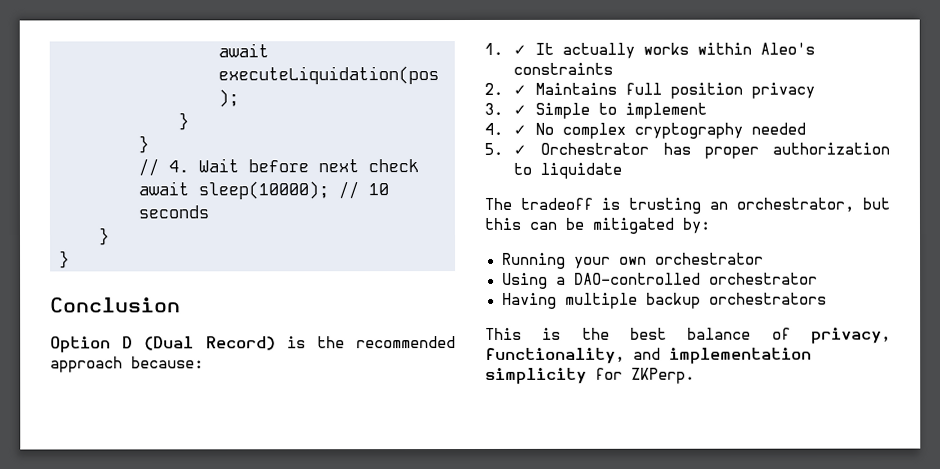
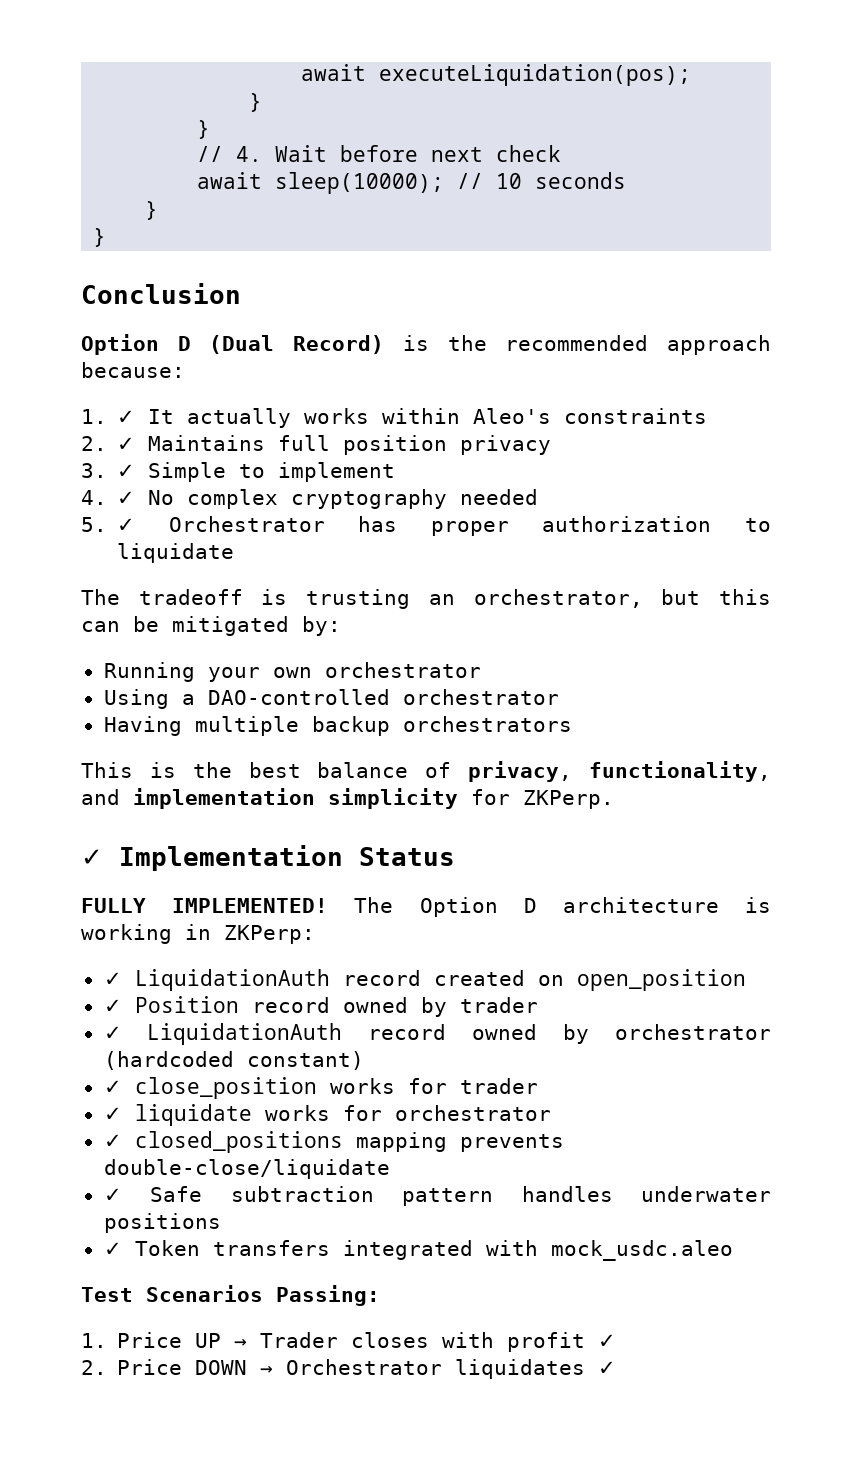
+ ✓ Implementation Status
+ FULLY IMPLEMENTED! The Option D architecture is working in ZKPerp:
+ ✓ LiquidationAuth record created on open_position
+ ✓ Position record owned by trader
+ ✓ LiquidationAuth record owned by orchestrator (hardcoded constant)
+ ✓ close_position works for trader
+ ✓ liquidate works for orchestrator
+ ✓ closed_positions mapping prevents double-close/liquidate
+ ✓ Safe subtraction pattern handles underwater positions
+ ✓ Token transfers integrated with mock_usdc.aleo
+ Test Scenarios Passing:
+ 1. Price UP → Trader closes with profit ✓
+ 2. Price DOWN → Orchestrator liquidates ✓

